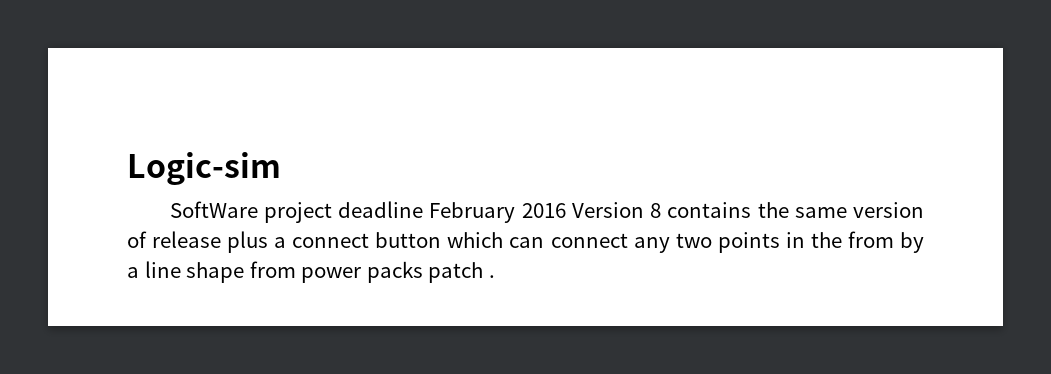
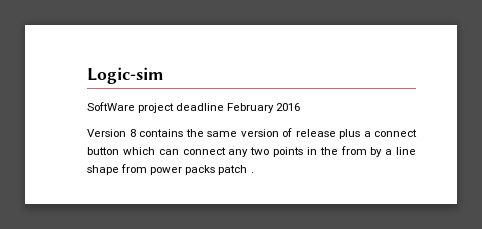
- SoftWare project deadline February 2016 Version 8 contains the same version of release plus a connect button which can connect any two points in the from by a line shape from power packs patch .
+ SoftWare project deadline February 2016
+ Version 8 contains the same version of release plus a connect button which can connect any two points in the from by a line shape from power packs patch .

